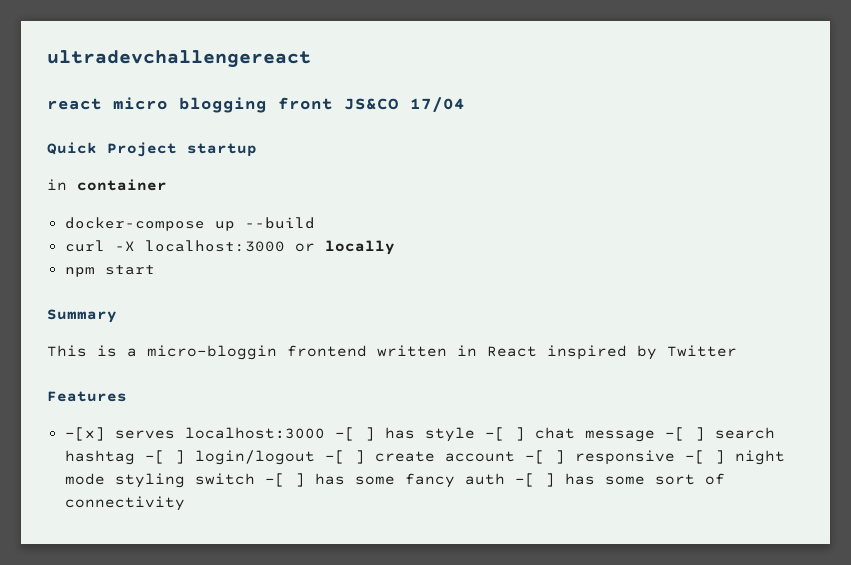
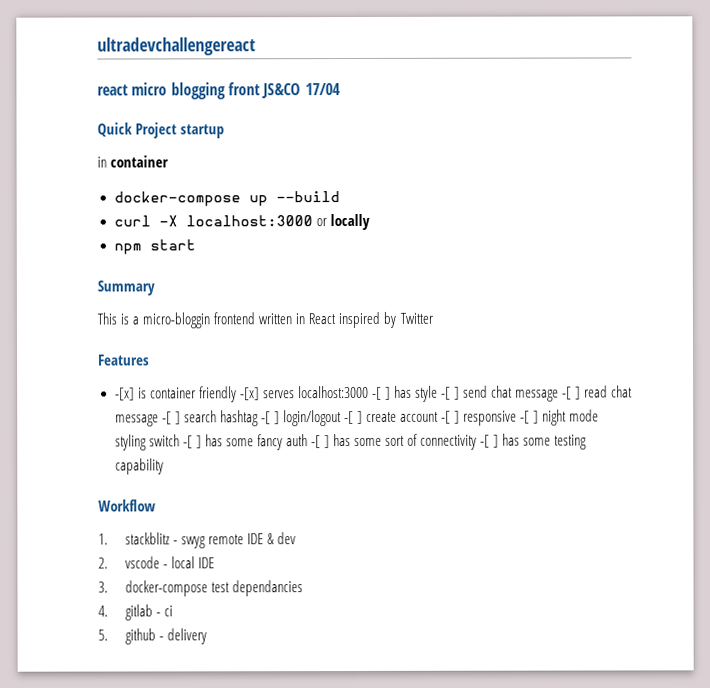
- -[x] serves localhost:3000 -[ ] has style -[ ] chat message -[ ] search hashtag -[ ] login/logout -[ ] create account -[ ] responsive -[ ] night mode styling switch -[ ] has some fancy auth -[ ] has some sort of connectivity
+ -[x] is container friendly -[x] serves localhost:3000 -[ ] has style -[ ] send chat message -[ ] read chat message -[ ] search hashtag -[ ] login/logout -[ ] create account -[ ] responsive -[ ] night mode styling switch -[ ] has some fancy auth -[ ] has some sort of connectivity -[ ] has some testing capability
+ Workflow
+ 1. stackblitz - swyg remote IDE & dev
+ 2. vscode - local IDE
+ 3. docker-compose test dependancies
+ 4. gitlab - ci
+ 5. github - delivery

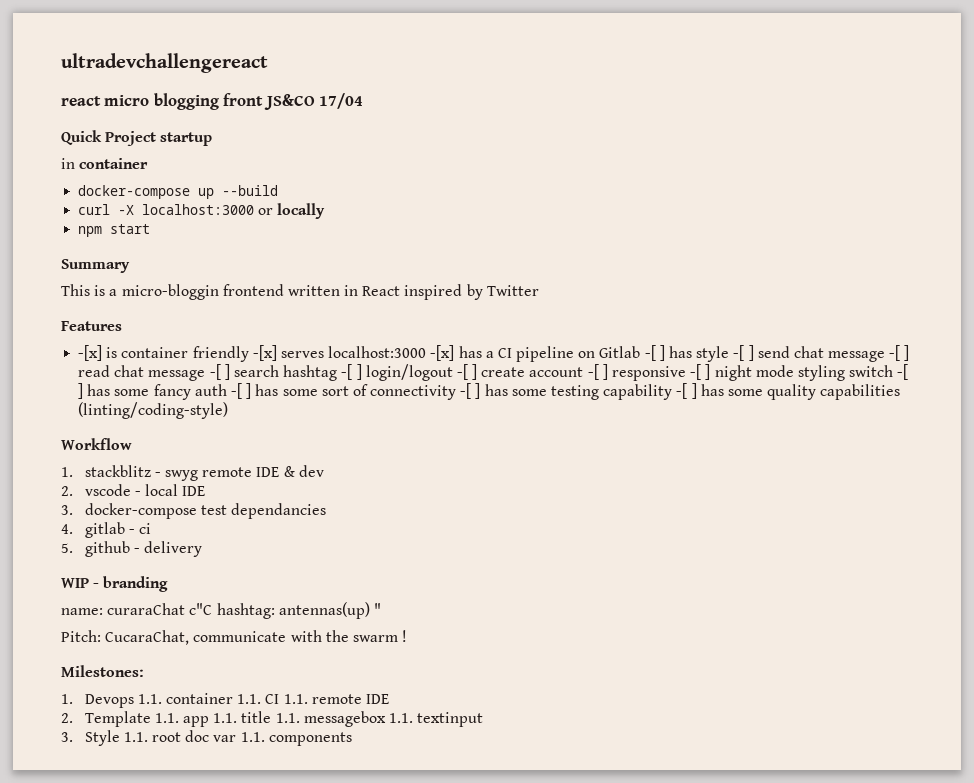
- -[x] is container friendly -[x] serves localhost:3000 -[ ] has style -[ ] send chat message -[ ] read chat message -[ ] search hashtag -[ ] login/logout -[ ] create account -[ ] responsive -[ ] night mode styling switch -[ ] has some fancy auth -[ ] has some sort of connectivity -[ ] has some testing capability
+ -[x] is container friendly -[x] serves localhost:3000 -[x] has a CI pipeline on Gitlab -[ ] has style -[ ] send chat message -[ ] read chat message -[ ] search hashtag -[ ] login/logout -[ ] create account -[ ] responsive -[ ] night mode styling switch -[ ] has some fancy auth -[ ] has some sort of connectivity -[ ] has some testing capability -[ ] has some quality capabilities (linting/coding-style)
+ WIP - branding
+ name: curaraChat c"C hashtag: antennas(up) "
+ Pitch: CucaraChat, communicate with the swarm !
+ Milestones:
+ 1. Devops 1.1. container 1.1. CI 1.1. remote IDE
+ 2. Template 1.1. app 1.1. title 1.1. messagebox 1.1. textinput
+ 3. Style 1.1. root doc var 1.1. components

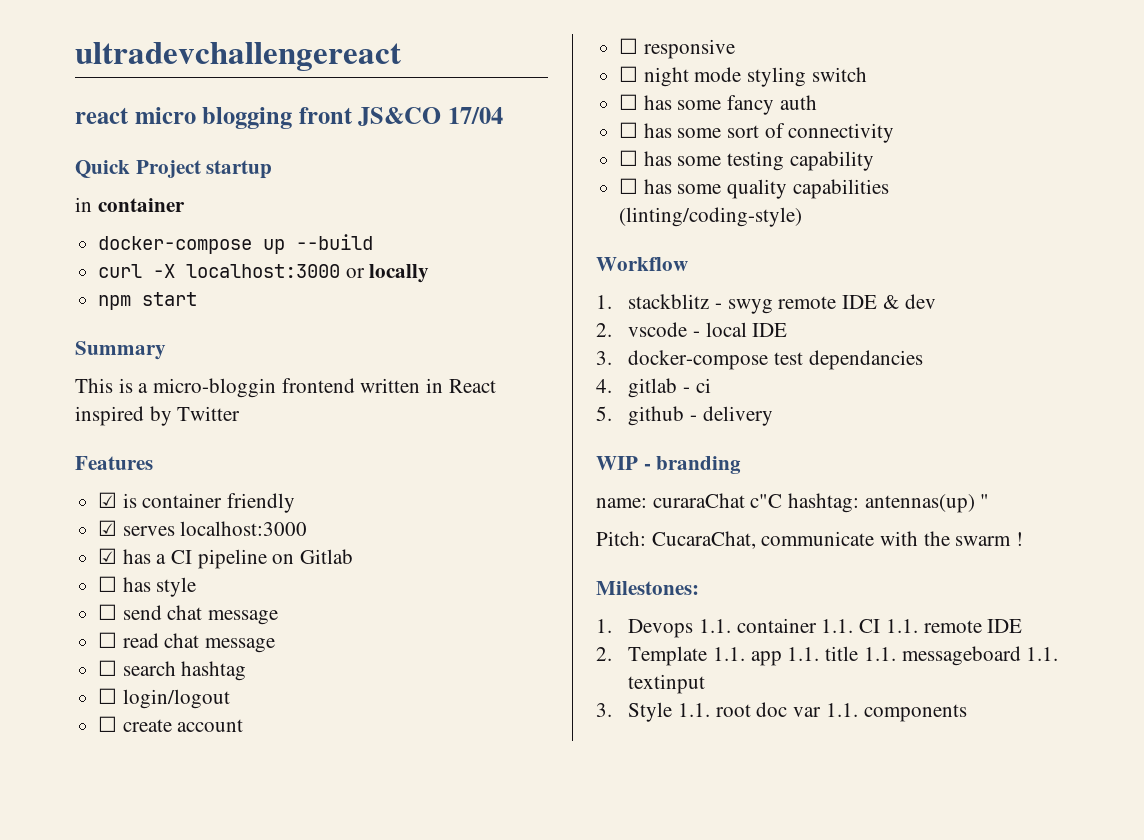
- -[x] is container friendly -[x] serves localhost:3000 -[x] has a CI pipeline on Gitlab -[ ] has style -[ ] send chat message -[ ] read chat message -[ ] search hashtag -[ ] login/logout -[ ] create account -[ ] responsive -[ ] night mode styling switch -[ ] has some fancy auth -[ ] has some sort of connectivity -[ ] has some testing capability -[ ] has some quality capabilities (linting/coding-style)
+ ☑ is container friendly
+ ☑ serves localhost:3000
+ ☑ has a CI pipeline on Gitlab
+ ☐ has style
+ ☐ send chat message
+ ☐ read chat message
+ ☐ search hashtag
+ ☐ login/logout
+ ☐ create account
+ ☐ responsive
+ ☐ night mode styling switch
+ ☐ has some fancy auth
+ ☐ has some sort of connectivity
+ ☐ has some testing capability
+ ☐ has some quality capabilities (linting/coding-style)
- 2. Template 1.1. app 1.1. title 1.1. messagebox 1.1. textinput
+ 2. Template 1.1. app 1.1. title 1.1. messageboard 1.1. textinput

